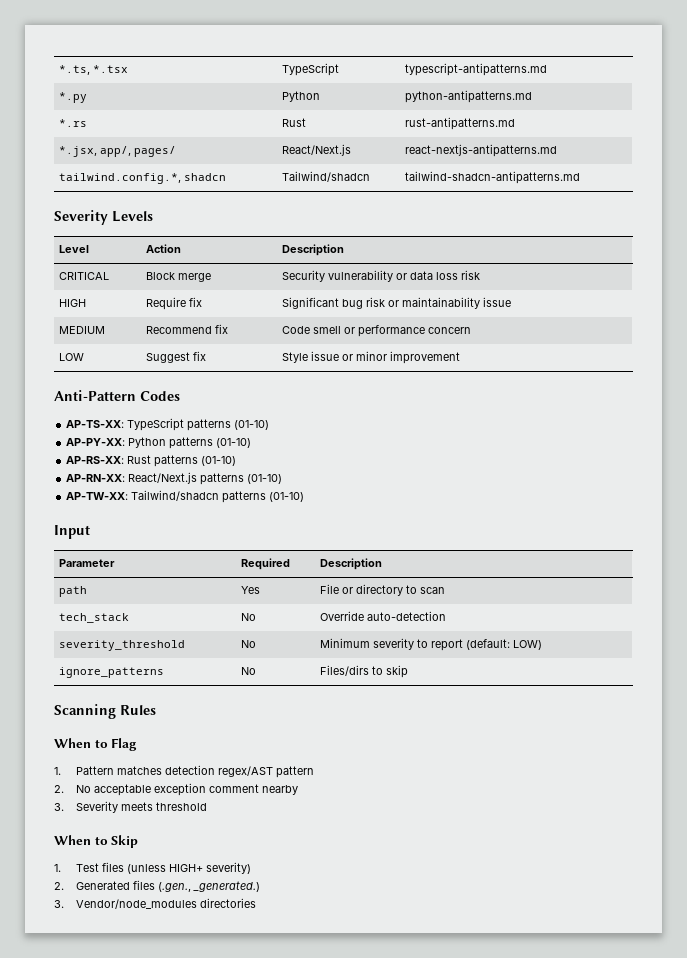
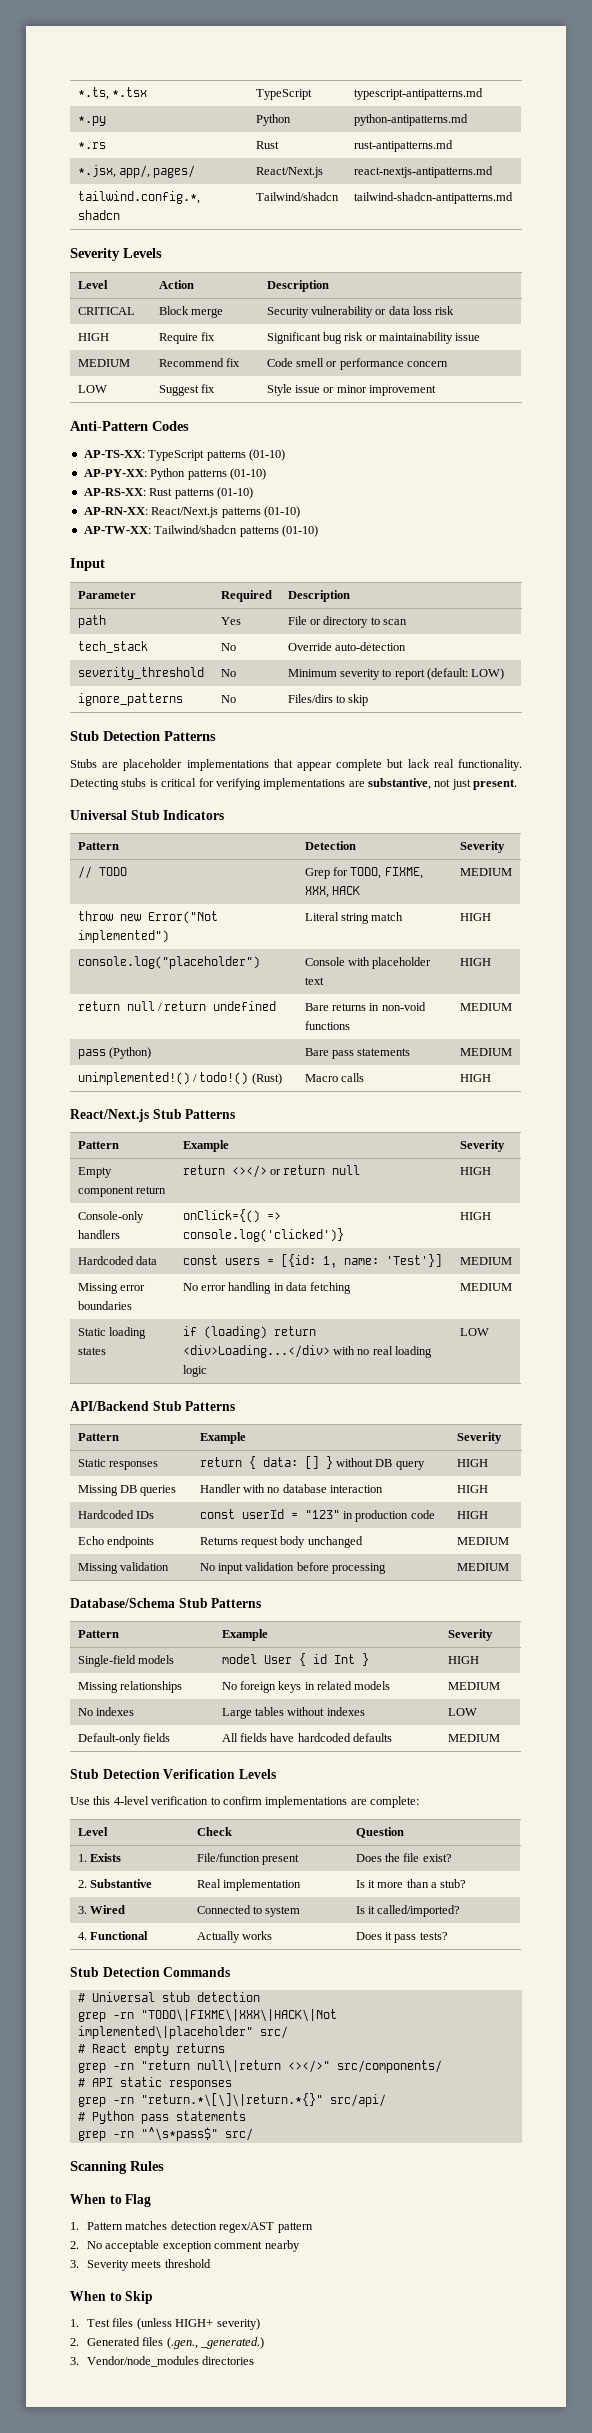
+ Stub Detection Patterns
+ Stubs are placeholder implementations that appear complete but lack real functionality. Detecting stubs is critical for verifying implementations are substantive, not just present.
+ Universal Stub Indicators
+ Pattern | Detection | Severity
+ // TODO | Grep for TODO, FIXME, XXX, HACK | MEDIUM
+ throw new Error("Not implemented") | Literal string match | HIGH
+ console.log("placeholder") | Console with placeholder text | HIGH
+ return null / return undefined | Bare returns in non-void functions | MEDIUM
+ pass (Python) | Bare pass statements | MEDIUM
+ unimplemented!() / todo!() (Rust) | Macro calls | HIGH
+ React/Next.js Stub Patterns
+ Pattern | Example | Severity
+ Empty component return | return <></> or return null | HIGH
+ Console-only handlers | onClick={() => console.log('clicked')} | HIGH
+ Hardcoded data | const users = [{id: 1, name: 'Test'}] | MEDIUM
+ Missing error boundaries | No error handling in data fetching | MEDIUM
+ Static loading states | if (loading) return <div>Loading...</div> with no real loading logic | LOW
+ API/Backend Stub Patterns
+ Pattern | Example | Severity
+ Static responses | return { data: [] } without DB query | HIGH
+ Missing DB queries | Handler with no database interaction | HIGH
+ Hardcoded IDs | const userId = "123" in production code | HIGH
+ Echo endpoints | Returns request body unchanged | MEDIUM
+ Missing validation | No input validation before processing | MEDIUM
+ Database/Schema Stub Patterns
+ Pattern | Example | Severity
+ Single-field models | model User { id Int } | HIGH
+ Missing relationships | No foreign keys in related models | MEDIUM
+ No indexes | Large tables without indexes | LOW
+ Default-only fields | All fields have hardcoded defaults | MEDIUM
+ Stub Detection Verification Levels
+ Use this 4-level verification to confirm implementations are complete:
+ Level | Check | Question
+ 1. Exists | File/function present | Does the file exist?
+ 2. Substantive | Real implementation | Is it more than a stub?
+ 3. Wired | Connected to system | Is it called/imported?
+ 4. Functional | Actually works | Does it pass tests?
+ Stub Detection Commands
+ # Universal stub detection
+ grep -rn "TODO\|FIXME\|XXX\|HACK\|Not implemented\|placeholder" src/
+ # React empty returns
+ grep -rn "return null\|return <></>" src/components/
+ # API static responses
+ grep -rn "return.*\[\]\|return.*{}" src/api/
+ # Python pass statements
+ grep -rn "^\s*pass$" src/

